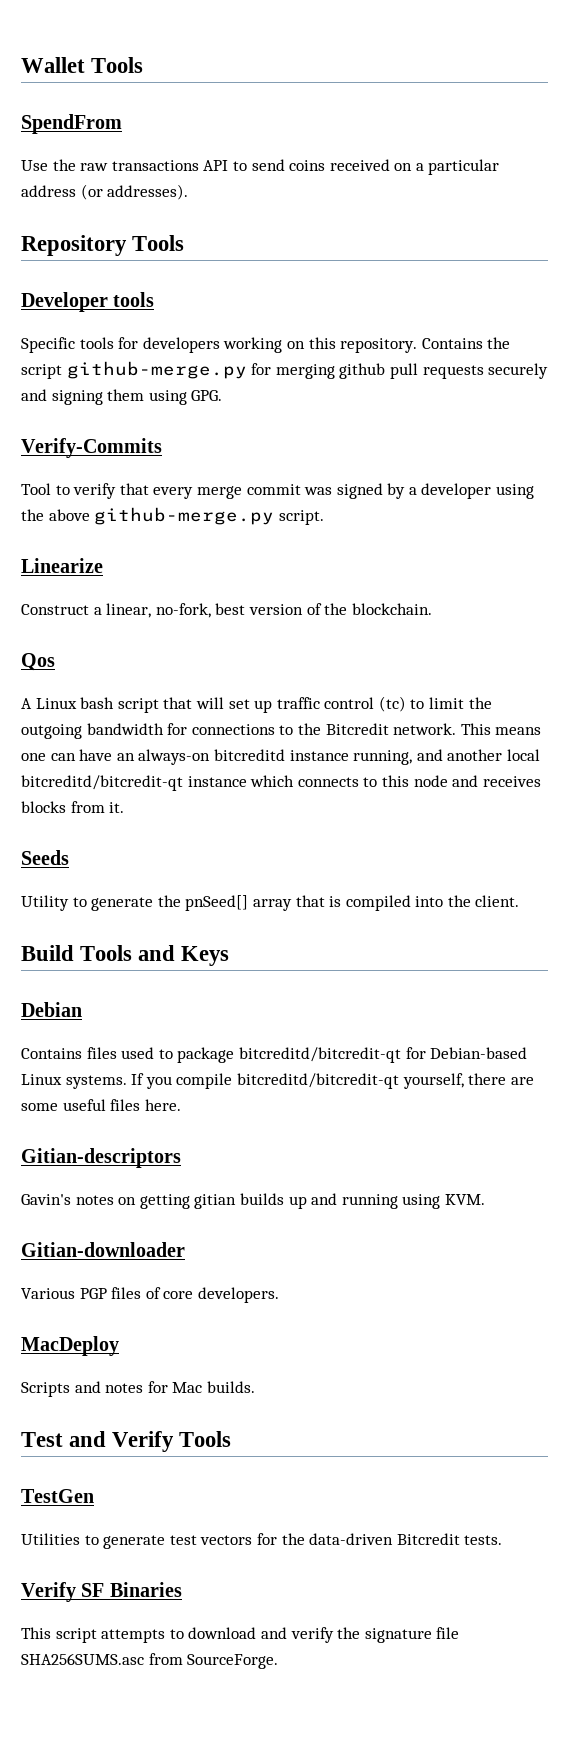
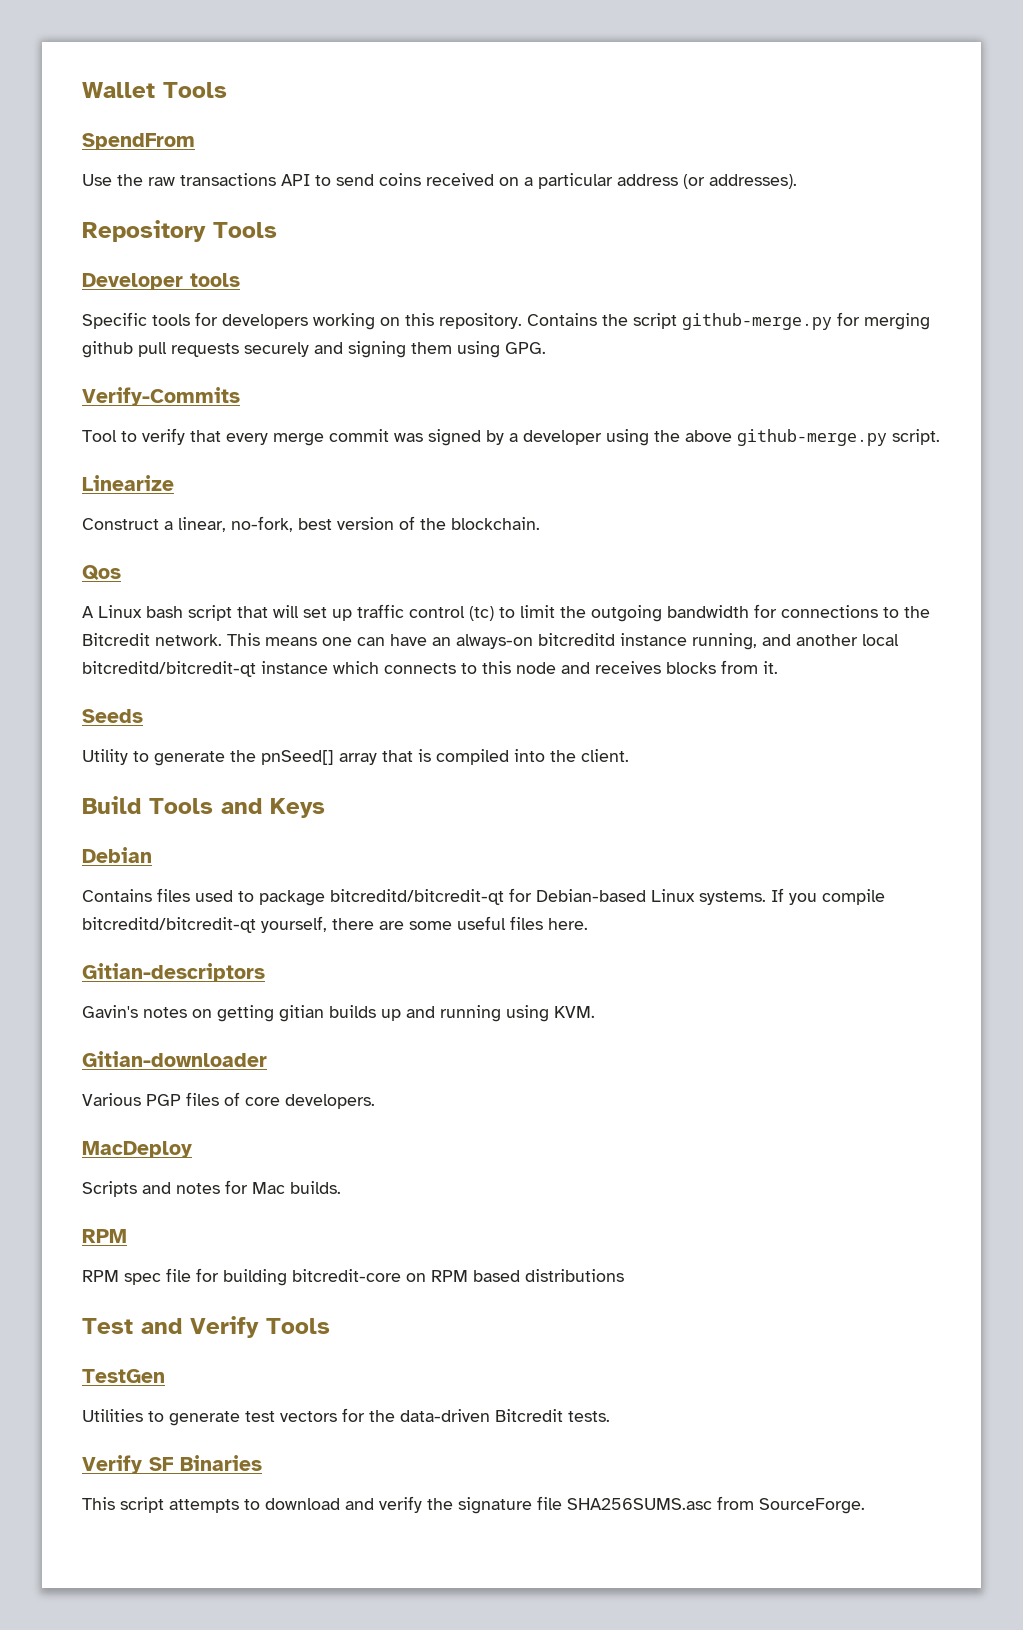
  Scripts and notes for Mac builds.
+ RPM
+ RPM spec file for building bitcredit-core on RPM based distributions

